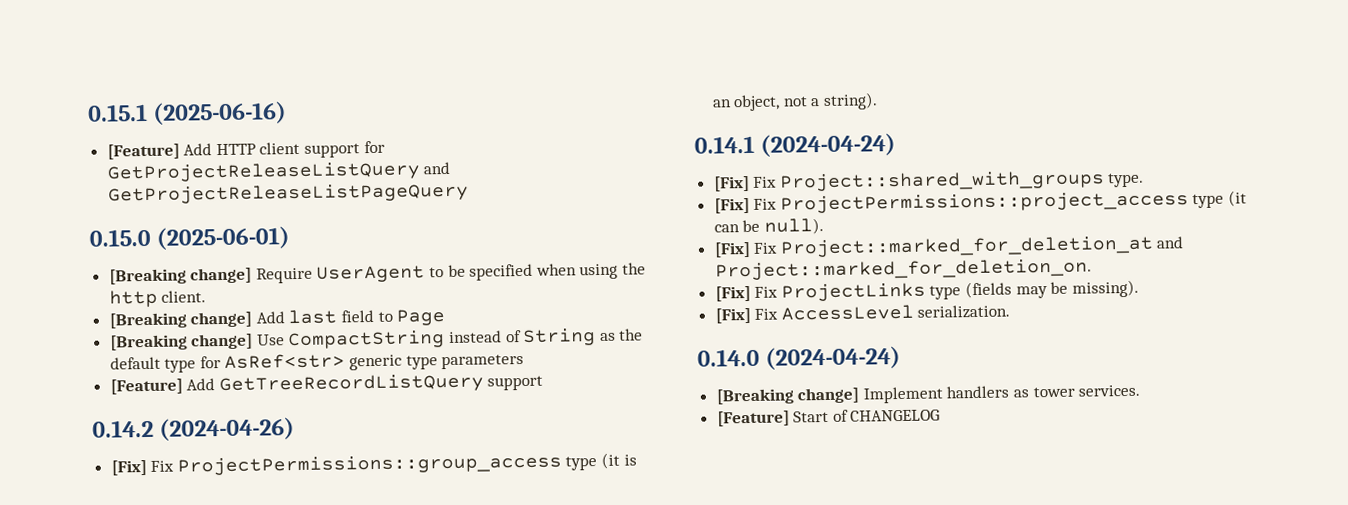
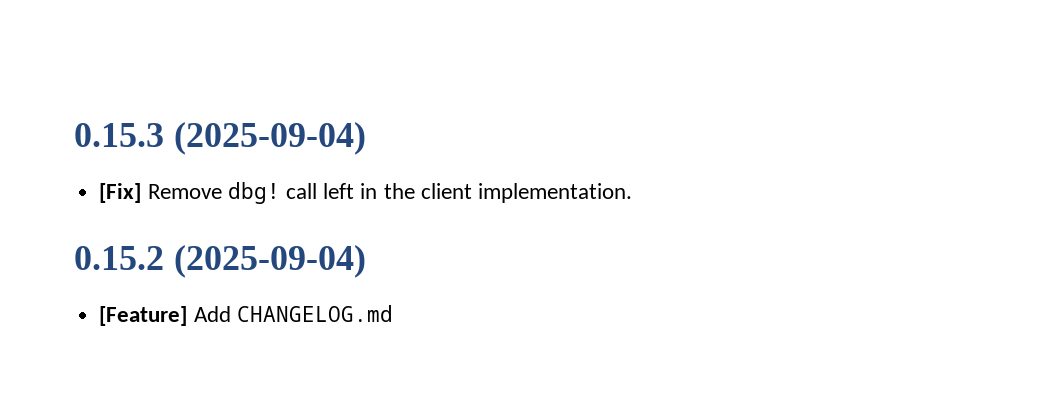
- 0.15.1 (2025-06-16)
- [Feature] Add HTTP client support for GetProjectReleaseListQuery and GetProjectReleaseListPageQuery
- 0.15.0 (2025-06-01)
- [Breaking change] Require UserAgent to be specified when using the http client.
- [Breaking change] Add last field to Page
- [Breaking change] Use CompactString instead of String as the default type for AsRef<str> generic type parameters
- [Feature] Add GetTreeRecordListQuery support
- 0.14.2 (2024-04-26)
- [Fix] Fix ProjectPermissions::group_access type (it is an object, not a string).
- 0.14.1 (2024-04-24)
- [Fix] Fix Project::shared_with_groups type.
- [Fix] Fix ProjectPermissions::project_access type (it can be null).
- [Fix] Fix Project::marked_for_deletion_at and Project::marked_for_deletion_on.
- [Fix] Fix ProjectLinks type (fields may be missing).
- [Fix] Fix AccessLevel serialization.
- 0.14.0 (2024-04-24)
- [Breaking change] Implement handlers as tower services.
- [Feature] Start of CHANGELOG
+ 0.15.3 (2025-09-04)
+ [Fix] Remove dbg! call left in the client implementation.
+ 0.15.2 (2025-09-04)
+ [Feature] Add CHANGELOG.md

